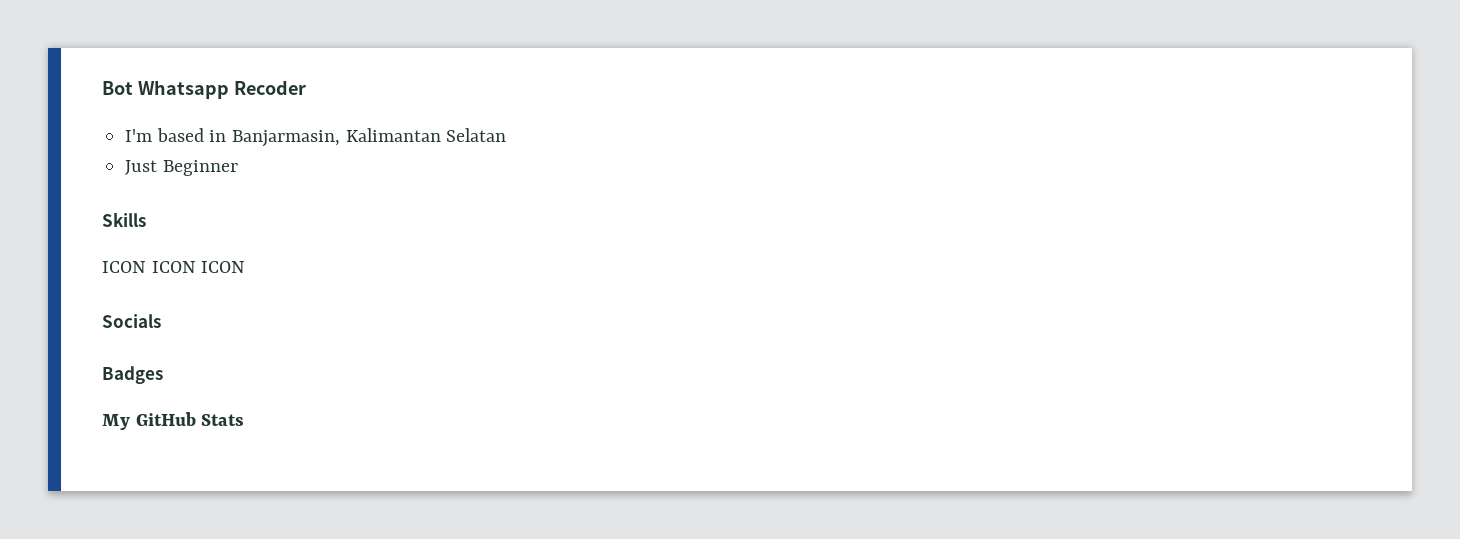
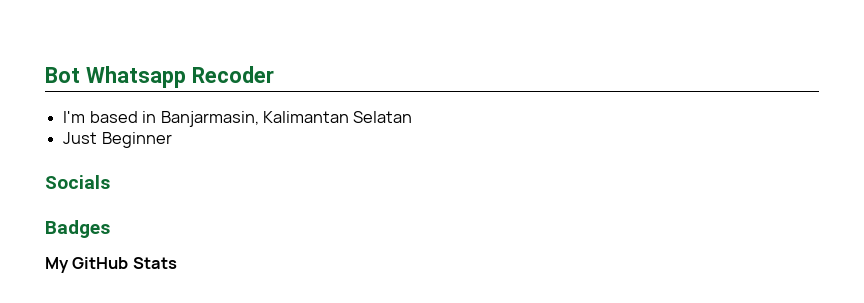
- Skills
- ICON ICON ICON

